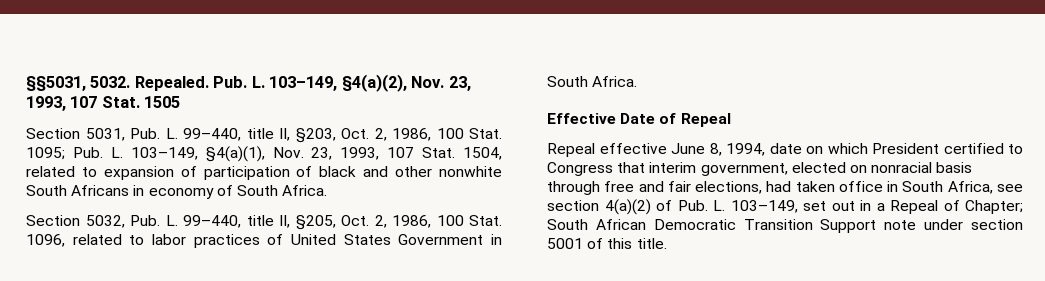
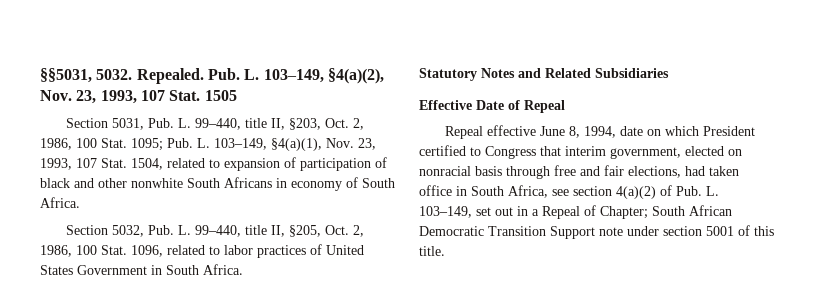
+ Statutory Notes and Related Subsidiaries

